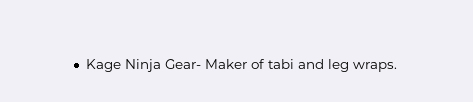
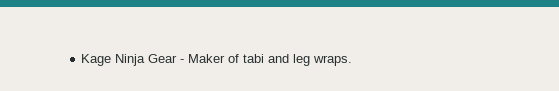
- Kage Ninja Gear- Maker of tabi and leg wraps.
+ Kage Ninja Gear - Maker of tabi and leg wraps.

